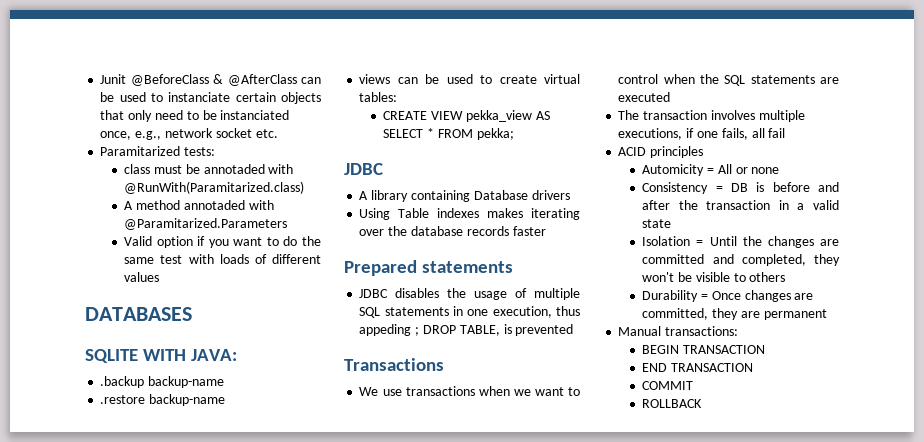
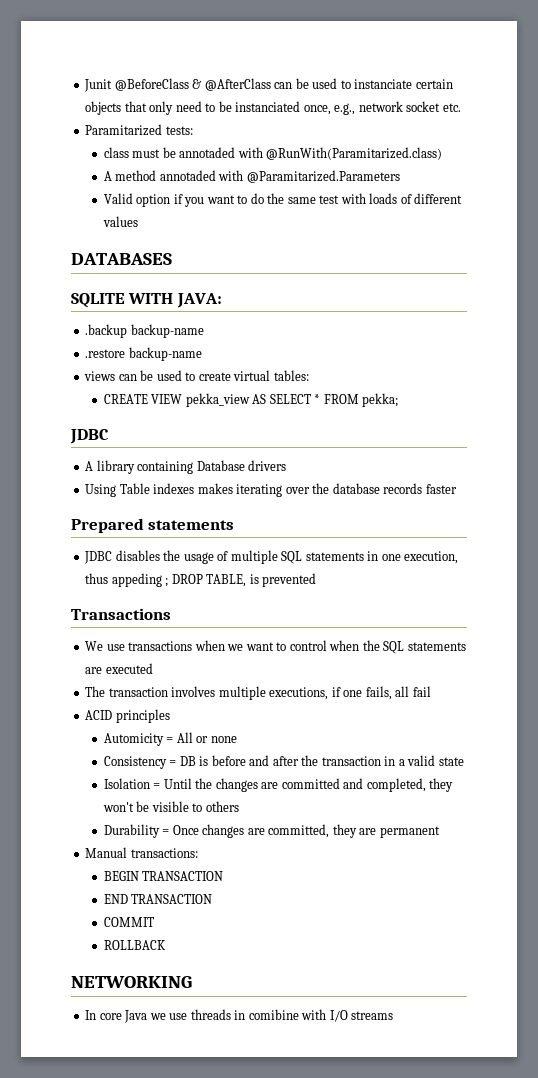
+ NETWORKING
+ In core Java we use threads in comibine with I/O streams

